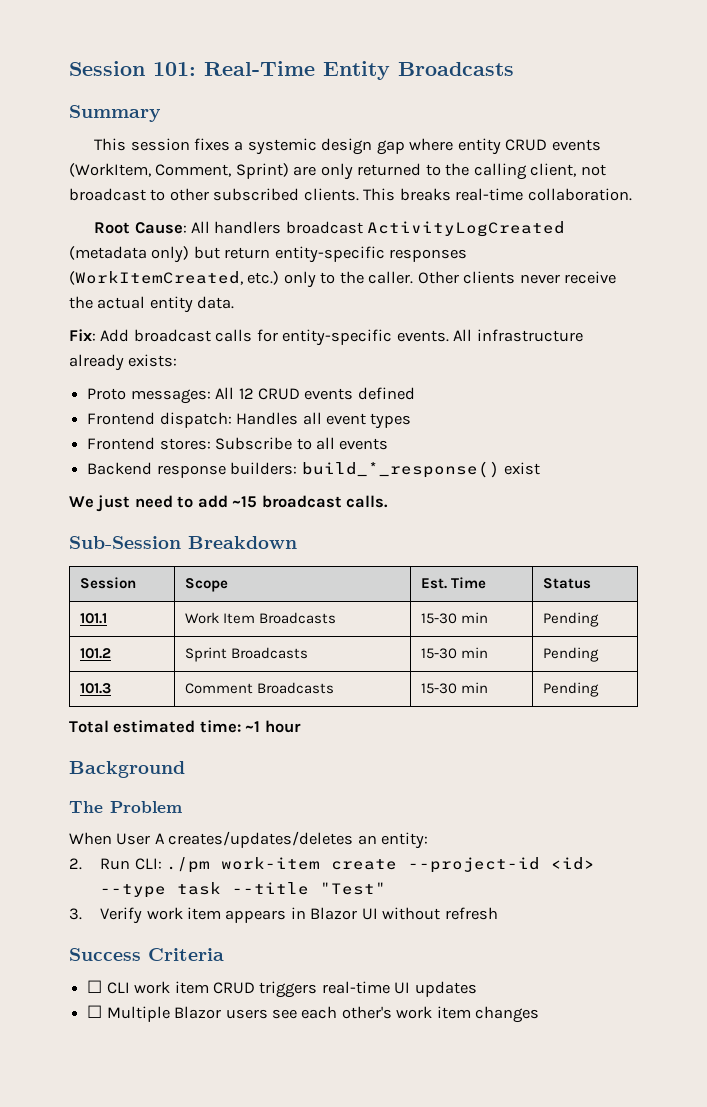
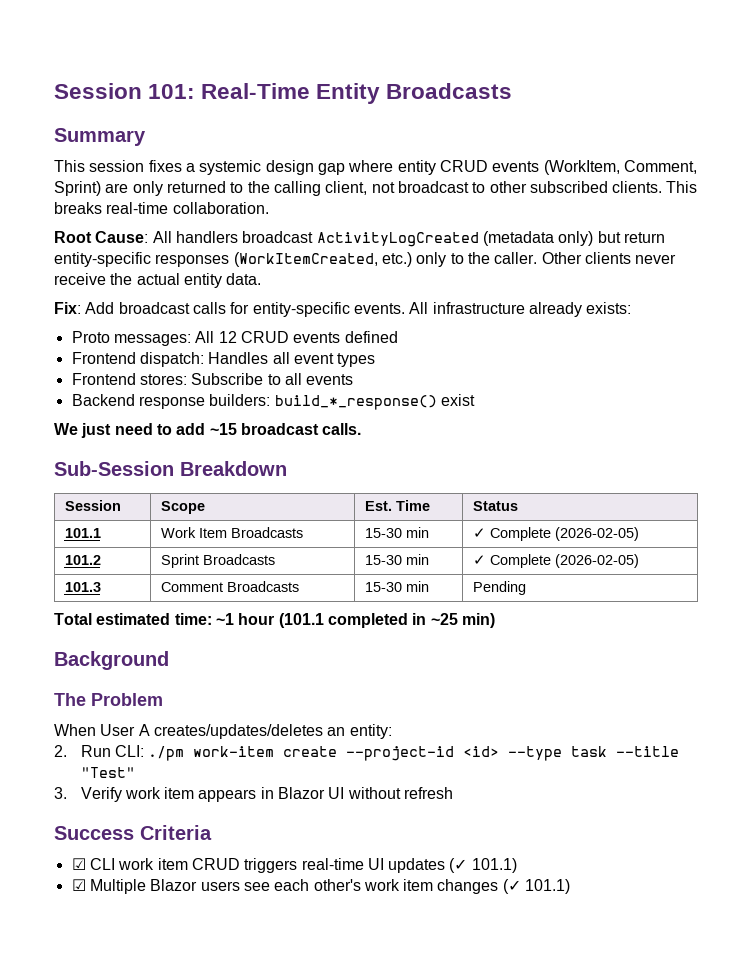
- 101.1 | Work Item Broadcasts | 15-30 min | Pending
+ 101.1 | Work Item Broadcasts | 15-30 min | ✓ Complete (2026-02-05)
- 101.2 | Sprint Broadcasts | 15-30 min | Pending
+ 101.2 | Sprint Broadcasts | 15-30 min | ✓ Complete (2026-02-05)
- Total estimated time: ~1 hour
+ Total estimated time: ~1 hour (101.1 completed in ~25 min)
- ☐ CLI work item CRUD triggers real-time UI updates
- ☐ Multiple Blazor users see each other's work item changes
+ ☑ CLI work item CRUD triggers real-time UI updates (✓ 101.1)
+ ☑ Multiple Blazor users see each other's work item changes (✓ 101.1)

